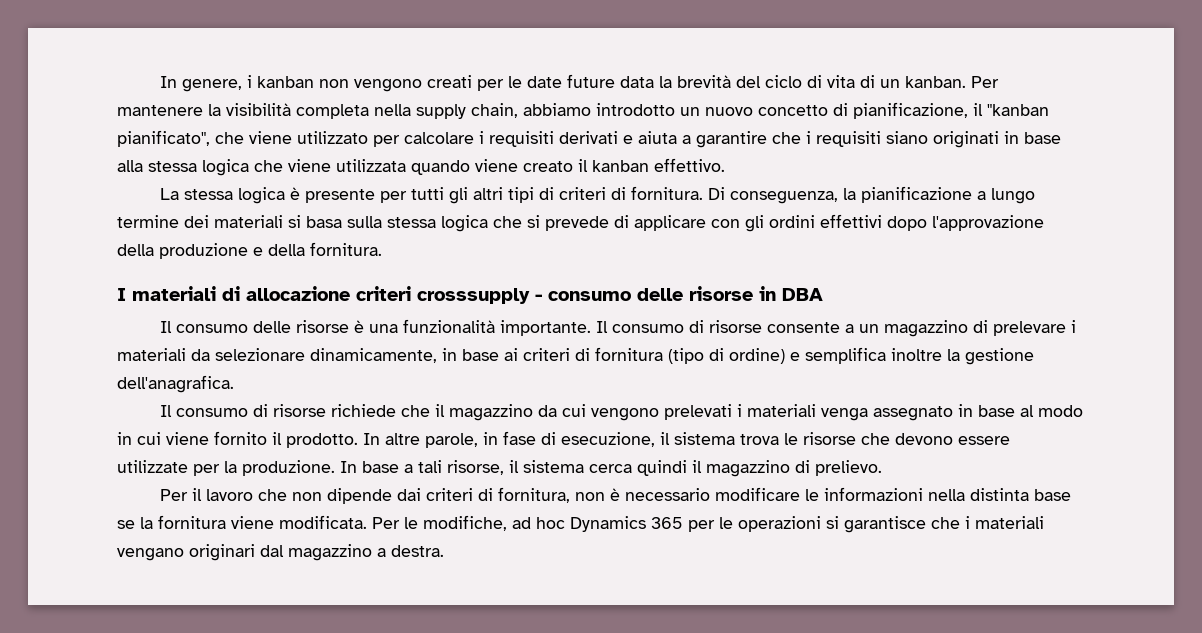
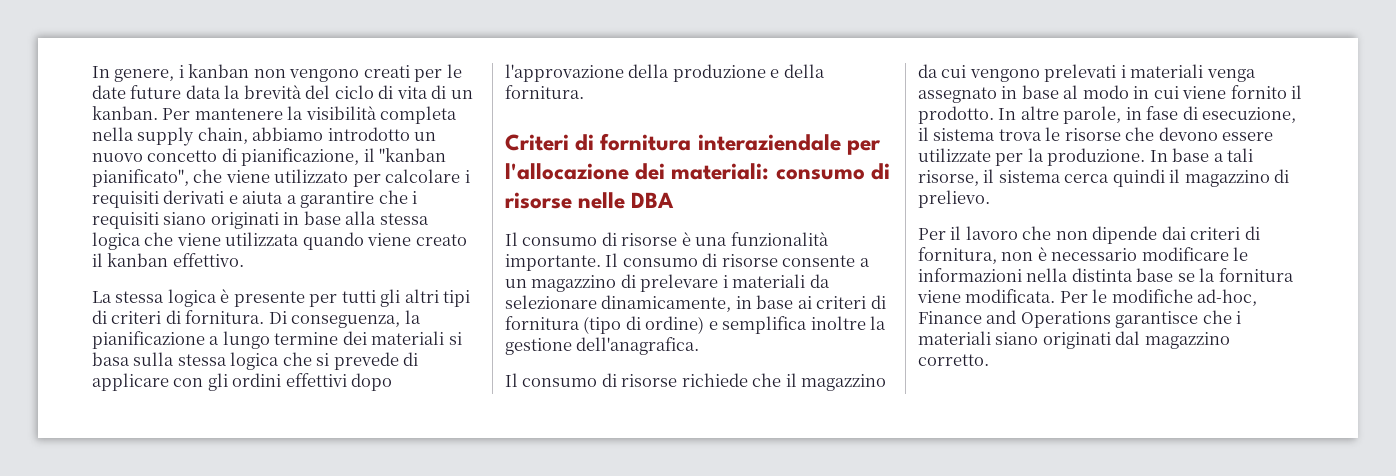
- I materiali di allocazione criteri crosssupply - consumo delle risorse in DBA
+ Criteri di fornitura interaziendale per l'allocazione dei materiali: consumo di risorse nelle DBA
- Il consumo delle risorse è una funzionalità importante.
+ Il consumo di risorse è una funzionalità importante.
- Per le modifiche, ad hoc Dynamics 365 per le operazioni si garantisce che i materiali vengano originari dal magazzino a destra.
+ Per le modifiche ad-hoc, Finance and Operations garantisce che i materiali siano originati dal magazzino corretto.

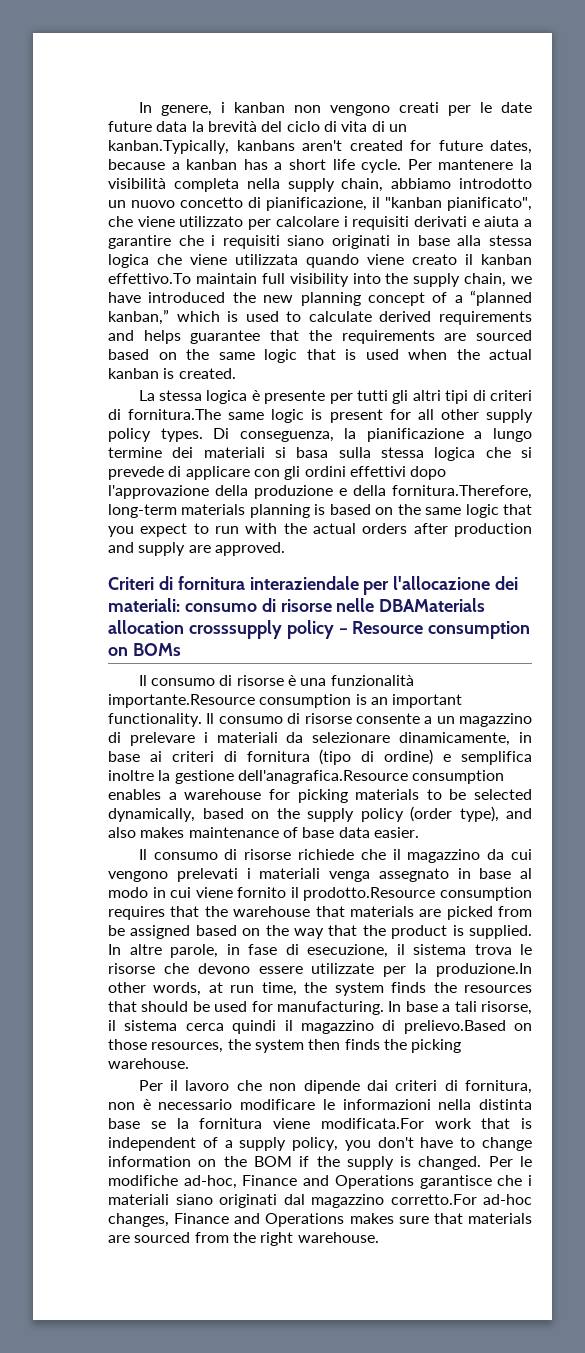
- In genere, i kanban non vengono creati per le date future data la brevità del ciclo di vita di un kanban.
+ In genere, i kanban non vengono creati per le date future data la brevità del ciclo di vita di un kanban.Typically, kanbans aren't created for future dates, because a kanban has a short life cycle.
- Per mantenere la visibilità completa nella supply chain, abbiamo introdotto un nuovo concetto di pianificazione, il "kanban pianificato", che viene utilizzato per calcolare i requisiti derivati e aiuta a garantire che i requisiti siano originati in base alla stessa logica che viene utilizzata quando viene creato il kanban effettivo.
+ Per mantenere la visibilità completa nella supply chain, abbiamo introdotto un nuovo concetto di pianificazione, il "kanban pianificato", che viene utilizzato per calcolare i requisiti derivati e aiuta a garantire che i requisiti siano originati in base alla stessa logica che viene utilizzata quando viene creato il kanban effettivo.To maintain full visibility into the supply chain, we have introduced the new planning concept of a “planned kanban,” which is used to calculate derived requirements and helps guarantee that the requirements are sourced based on the same logic that is used when the actual kanban is created.
- La stessa logica è presente per tutti gli altri tipi di criteri di fornitura.
+ La stessa logica è presente per tutti gli altri tipi di criteri di fornitura.The same logic is present for all other supply policy types.
- Di conseguenza, la pianificazione a lungo termine dei materiali si basa sulla stessa logica che si prevede di applicare con gli ordini effettivi dopo l'approvazione della produzione e della fornitura.
+ Di conseguenza, la pianificazione a lungo termine dei materiali si basa sulla stessa logica che si prevede di applicare con gli ordini effettivi dopo l'approvazione della produzione e della fornitura.Therefore, long-term materials planning is based on the same logic that you expect to run with the actual orders after production and supply are approved.
- Criteri di fornitura interaziendale per l'allocazione dei materiali: consumo di risorse nelle DBA
+ Criteri di fornitura interaziendale per l'allocazione dei materiali: consumo di risorse nelle DBAMaterials allocation crosssupply policy – Resource consumption on BOMs
- Il consumo di risorse è una funzionalità importante.
+ Il consumo di risorse è una funzionalità importante.Resource consumption is an important functionality.
- Il consumo di risorse consente a un magazzino di prelevare i materiali da selezionare dinamicamente, in base ai criteri di fornitura (tipo di ordine) e semplifica inoltre la gestione dell'anagrafica.
+ Il consumo di risorse consente a un magazzino di prelevare i materiali da selezionare dinamicamente, in base ai criteri di fornitura (tipo di ordine) e semplifica inoltre la gestione dell'anagrafica.Resource consumption enables a warehouse for picking materials to be selected dynamically, based on the supply policy (order type), and also makes maintenance of base data easier.
- Il consumo di risorse richiede che il magazzino da cui vengono prelevati i materiali venga assegnato in base al modo in cui viene fornito il prodotto.
+ Il consumo di risorse richiede che il magazzino da cui vengono prelevati i materiali venga assegnato in base al modo in cui viene fornito il prodotto.Resource consumption requires that the warehouse that materials are picked from be assigned based on the way that the product is supplied.
- In altre parole, in fase di esecuzione, il sistema trova le risorse che devono essere utilizzate per la produzione.
+ In altre parole, in fase di esecuzione, il sistema trova le risorse che devono essere utilizzate per la produzione.In other words, at run time, the system finds the resources that should be used for manufacturing.
- In base a tali risorse, il sistema cerca quindi il magazzino di prelievo.
+ In base a tali risorse, il sistema cerca quindi il magazzino di prelievo.Based on those resources, the system then finds the picking warehouse.
- Per il lavoro che non dipende dai criteri di fornitura, non è necessario modificare le informazioni nella distinta base se la fornitura viene modificata.
+ Per il lavoro che non dipende dai criteri di fornitura, non è necessario modificare le informazioni nella distinta base se la fornitura viene modificata.For work that is independent of a supply policy, you don't have to change information on the BOM if the supply is changed.
- Per le modifiche ad-hoc, Finance and Operations garantisce che i materiali siano originati dal magazzino corretto.
+ Per le modifiche ad-hoc, Finance and Operations garantisce che i materiali siano originati dal magazzino corretto.For ad-hoc changes, Finance and Operations makes sure that materials are sourced from the right warehouse.

